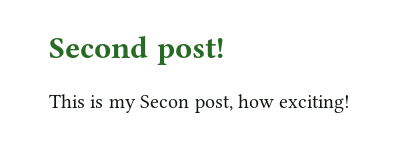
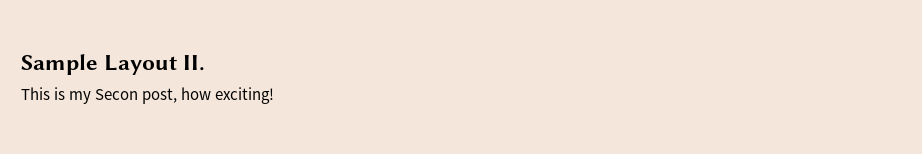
- Second post!
+ Sample Layout II.

